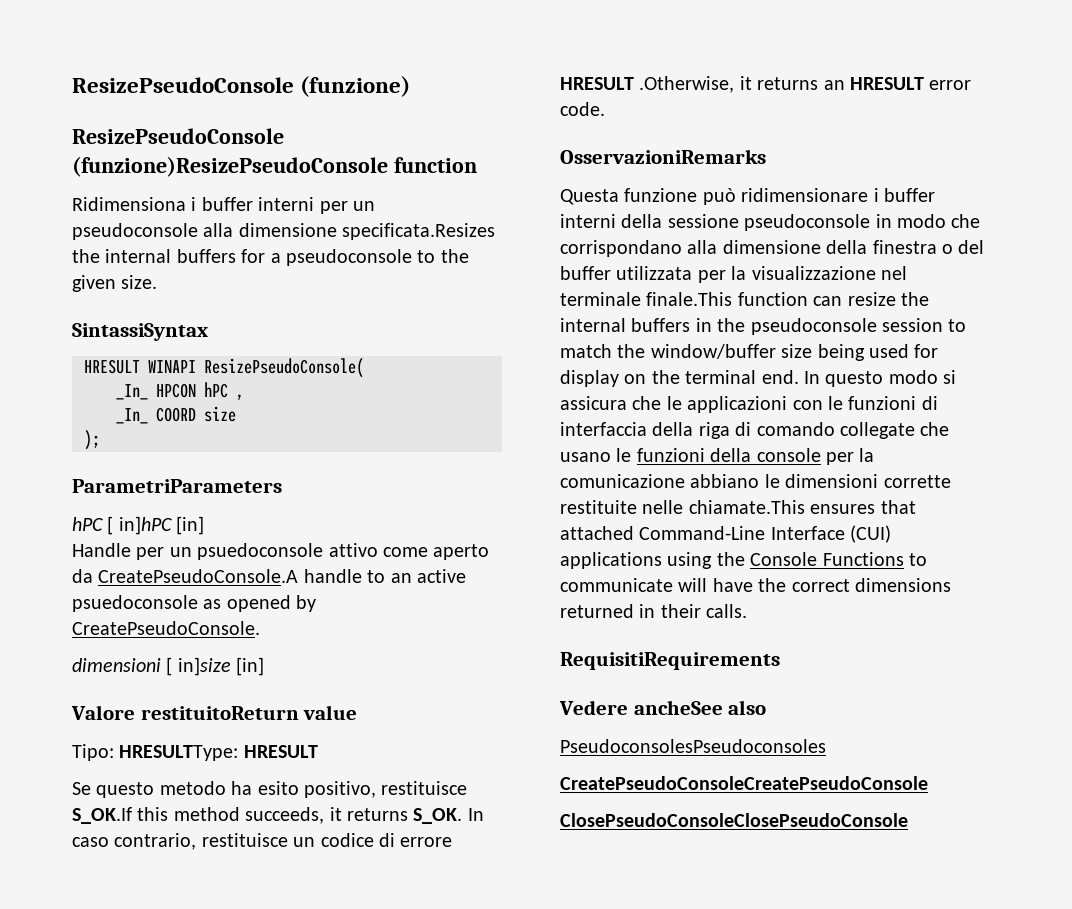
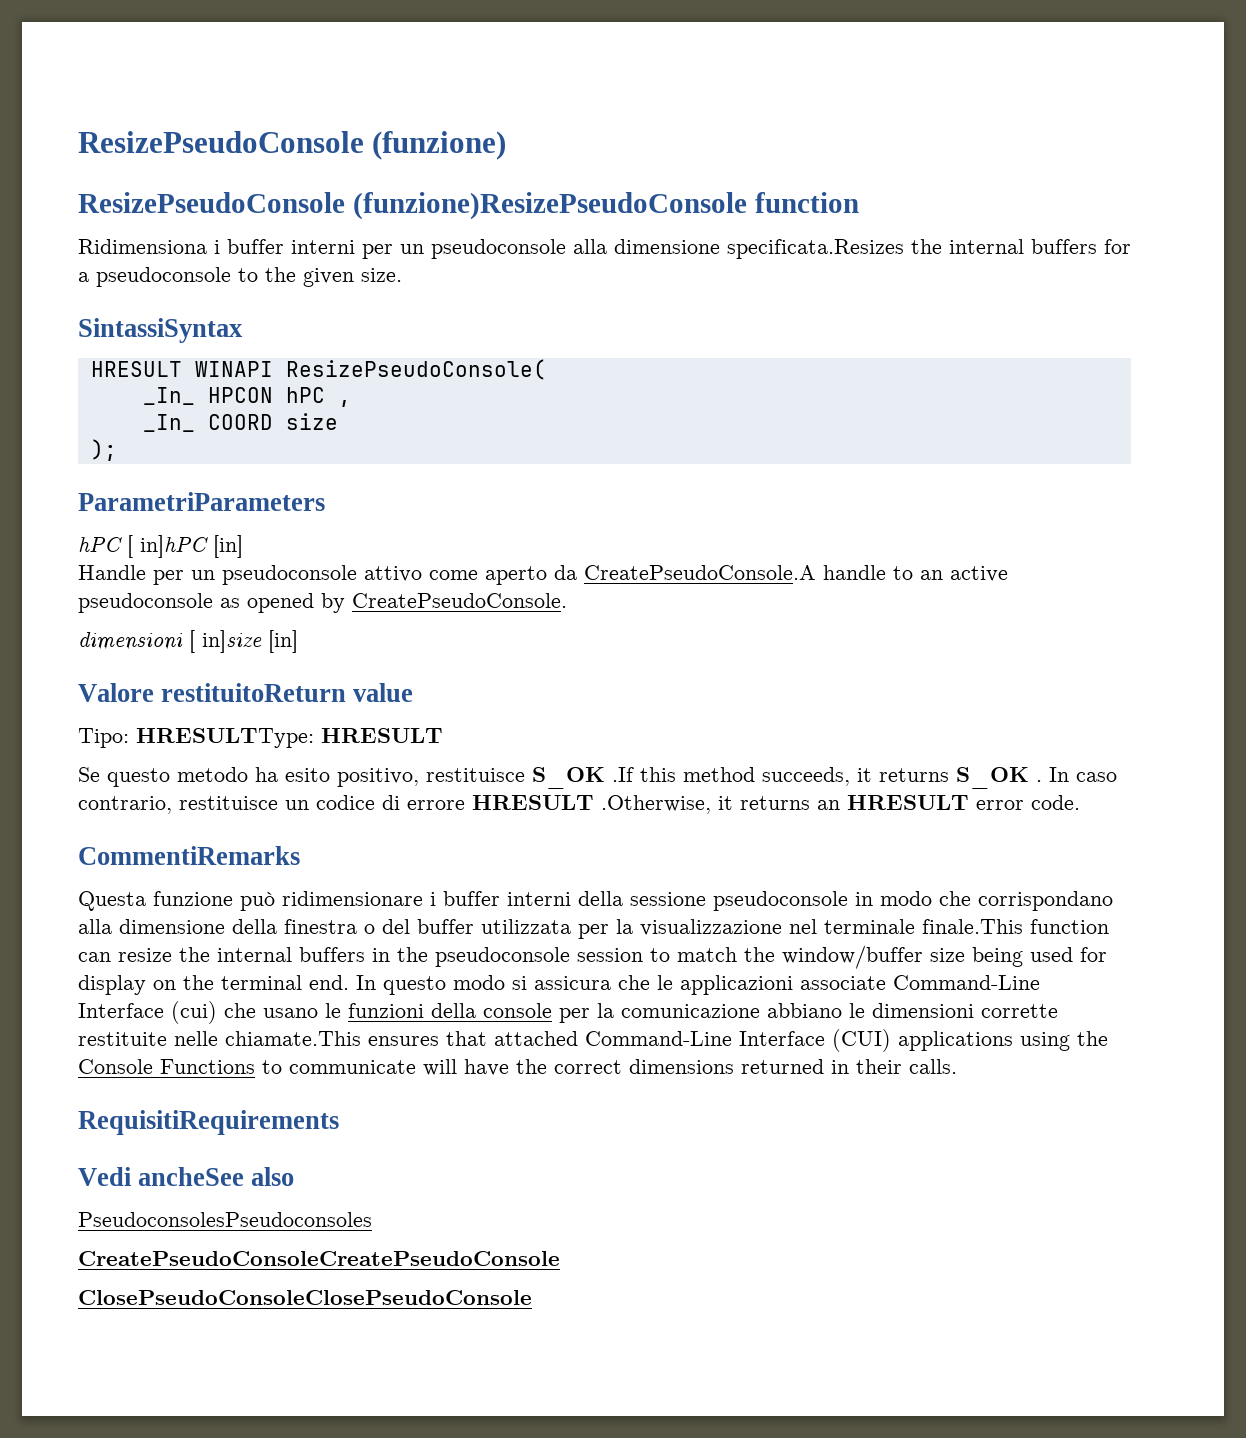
- Handle per un psuedoconsole attivo come aperto da CreatePseudoConsole.A handle to an active psuedoconsole as opened by CreatePseudoConsole.
+ Handle per un pseudoconsole attivo come aperto da CreatePseudoConsole.A handle to an active pseudoconsole as opened by CreatePseudoConsole.
- Se questo metodo ha esito positivo, restituisce S_OK.If this method succeeds, it returns S_OK.
+ Se questo metodo ha esito positivo, restituisce S_OK .If this method succeeds, it returns S_OK .
- OsservazioniRemarks
+ CommentiRemarks
- In questo modo si assicura che le applicazioni con le funzioni di interfaccia della riga di comando collegate che usano le funzioni della console per la comunicazione abbiano le dimensioni corrette restituite nelle chiamate.This ensures that attached Command-Line Interface (CUI) applications using the Console Functions to communicate will have the correct dimensions returned in their calls.
+ In questo modo si assicura che le applicazioni associate Command-Line Interface (cui) che usano le funzioni della console per la comunicazione abbiano le dimensioni corrette restituite nelle chiamate.This ensures that attached Command-Line Interface (CUI) applications using the Console Functions to communicate will have the correct dimensions returned in their calls.
- Vedere ancheSee also
+ Vedi ancheSee also

